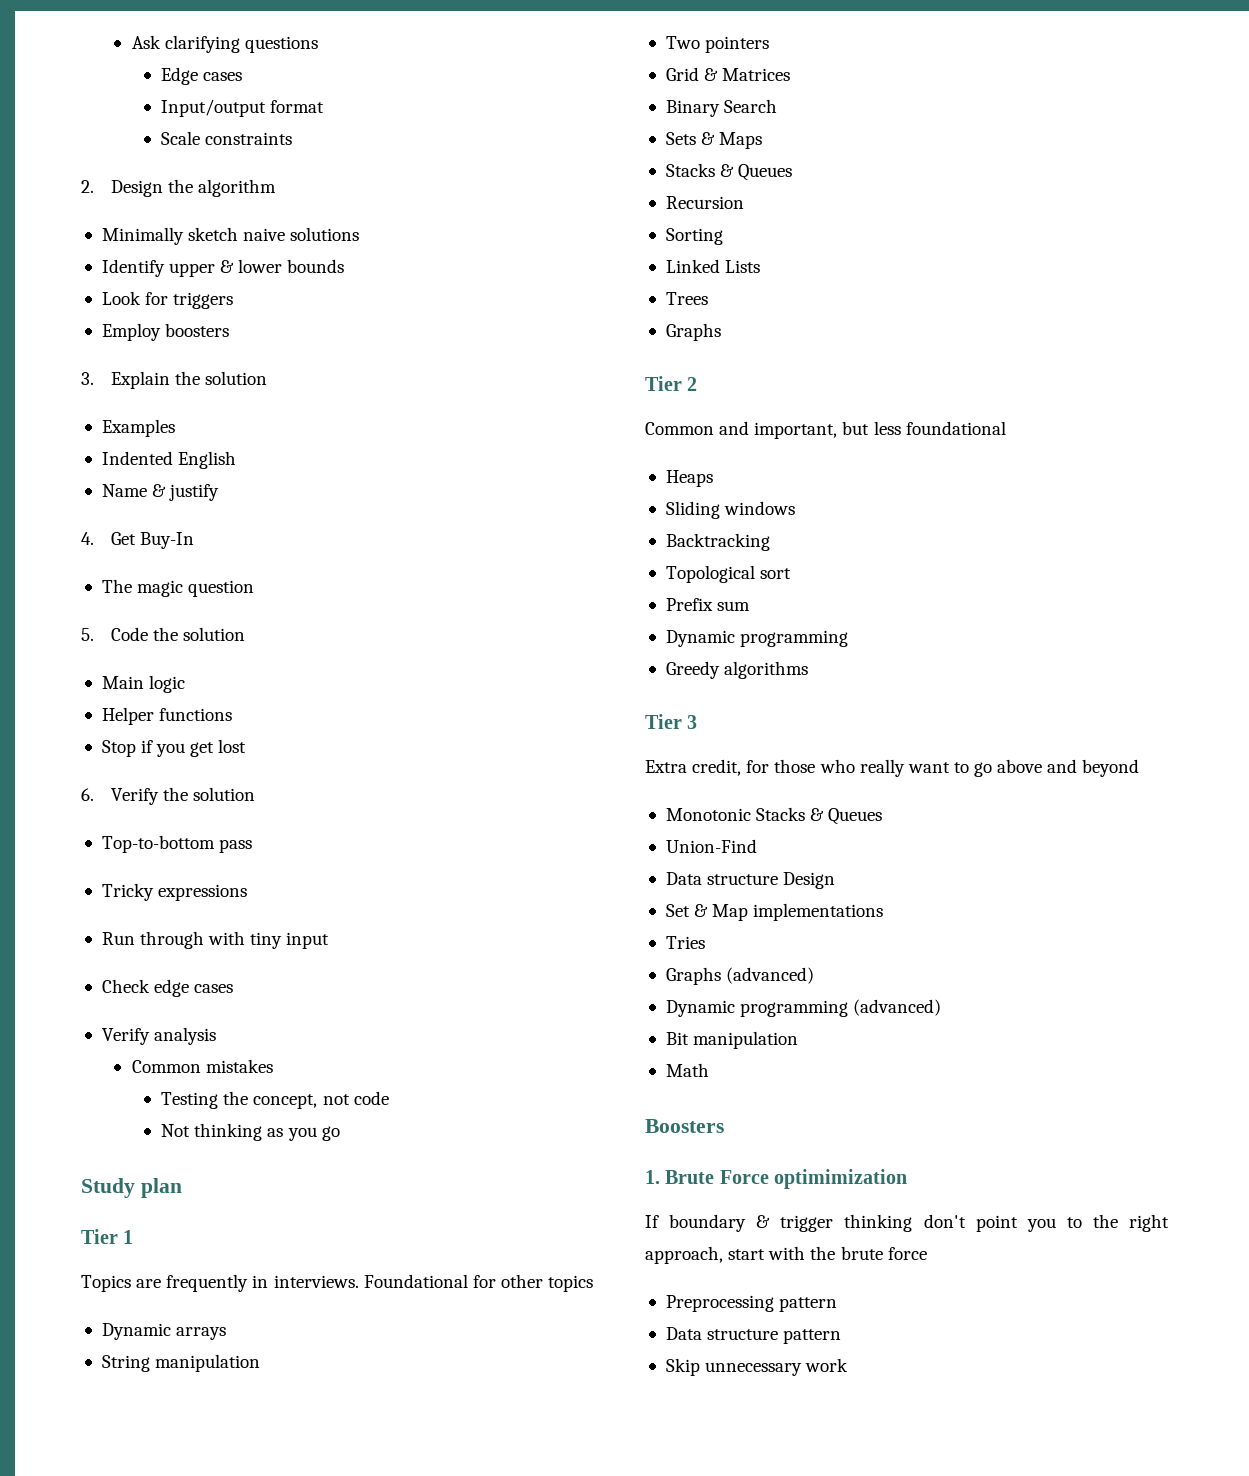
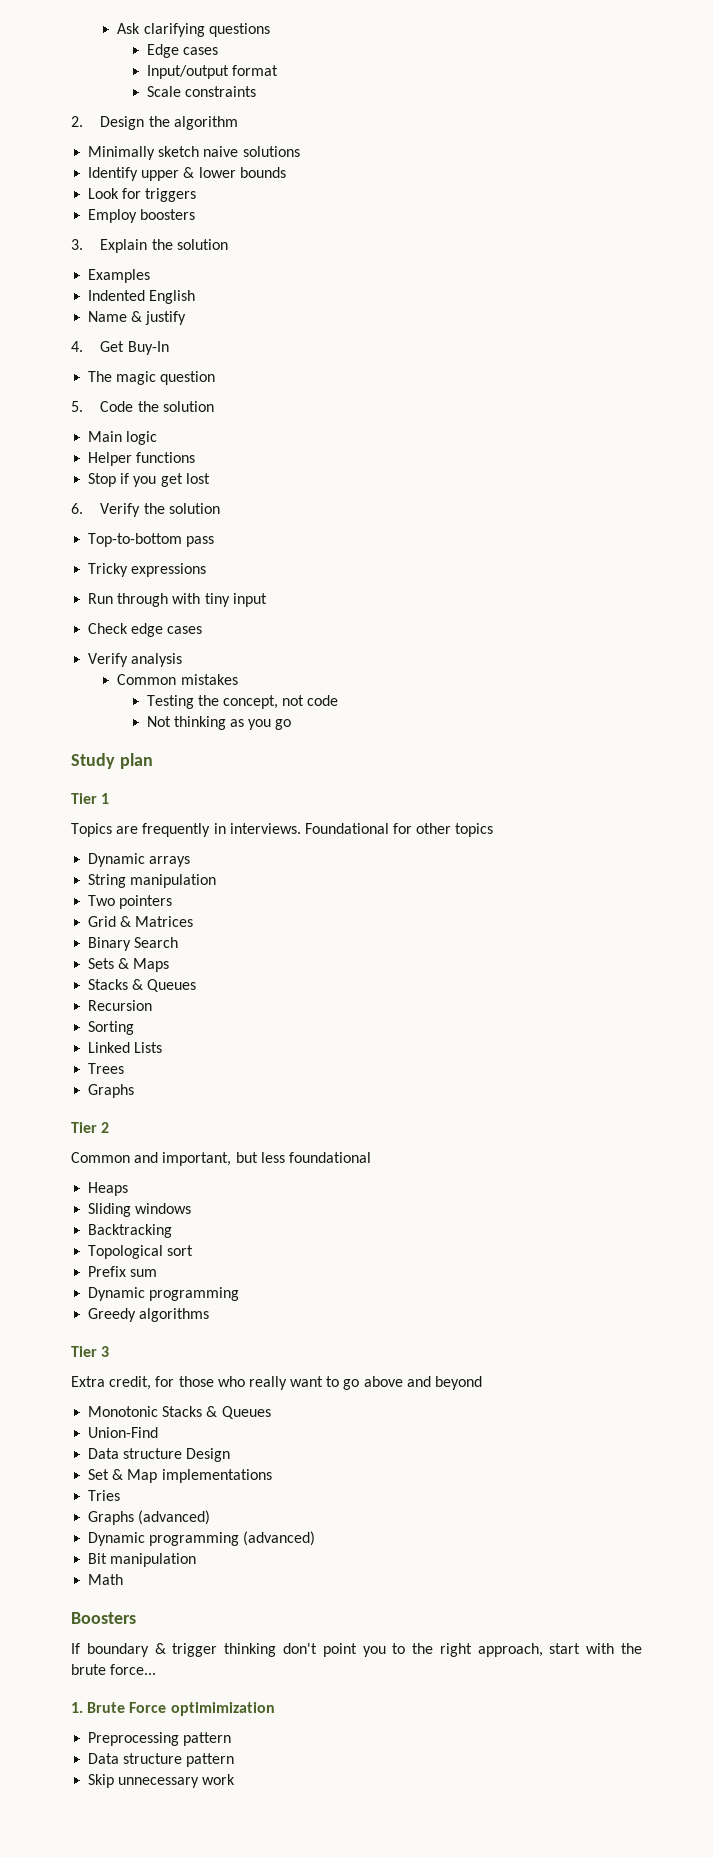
- 1. Brute Force optimimization
- If boundary & trigger thinking don't point you to the right approach, start with the brute force
+ If boundary & trigger thinking don't point you to the right approach, start with the brute force...
+ 1. Brute Force optimimization

